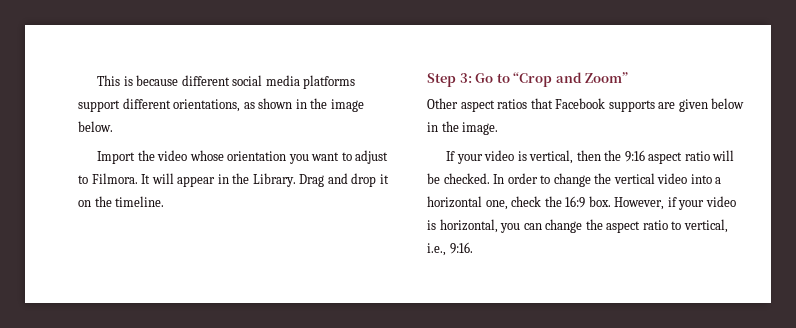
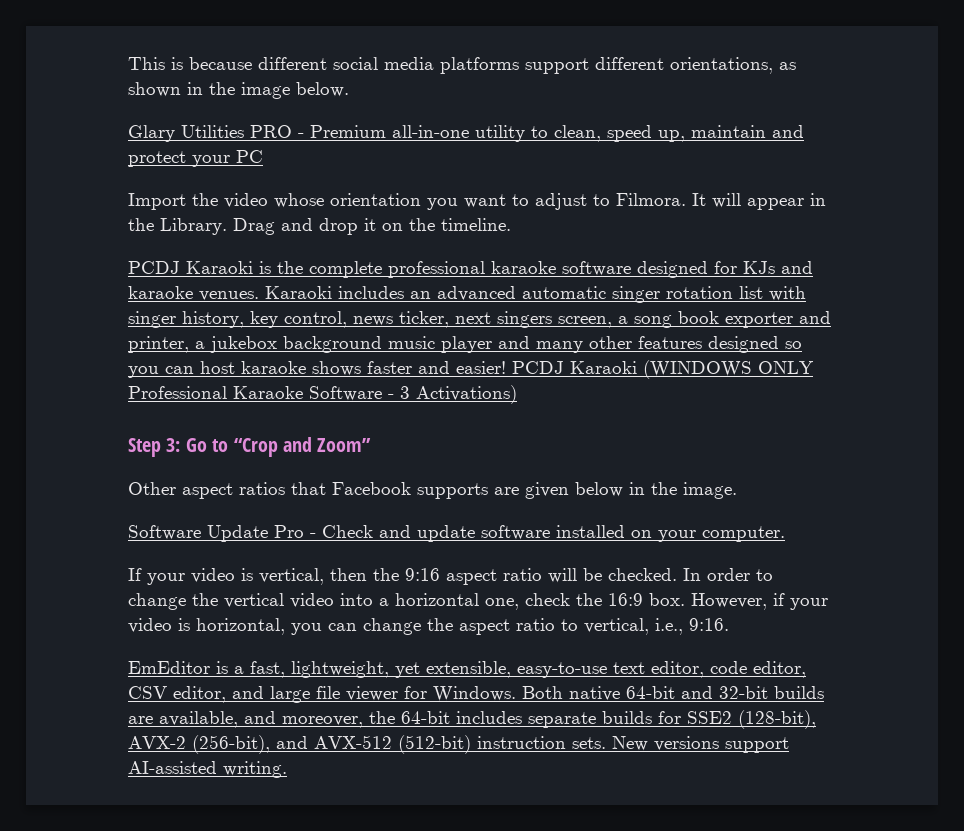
+ Glary Utilities PRO - Premium all-in-one utility to clean, speed up, maintain and protect your PC
+ PCDJ Karaoki is the complete professional karaoke software designed for KJs and karaoke venues. Karaoki includes an advanced automatic singer rotation list with singer history, key control, news ticker, next singers screen, a song book exporter and printer, a jukebox background music player and many other features designed so you can host karaoke shows faster and easier! PCDJ Karaoki (WINDOWS ONLY Professional Karaoke Software - 3 Activations)
+ Software Update Pro - Check and update software installed on your computer.
+ EmEditor is a fast, lightweight, yet extensible, easy-to-use text editor, code editor, CSV editor, and large file viewer for Windows. Both native 64-bit and 32-bit builds are available, and moreover, the 64-bit includes separate builds for SSE2 (128-bit), AVX-2 (256-bit), and AVX-512 (512-bit) instruction sets. New versions support AI-assisted writing.

